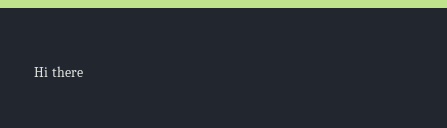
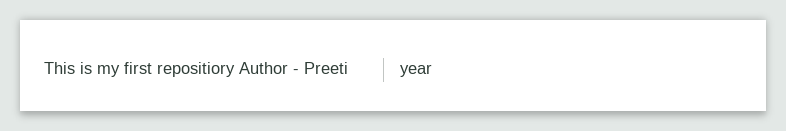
- Hi there
+ This is my first repositiory Author - Preeti year

